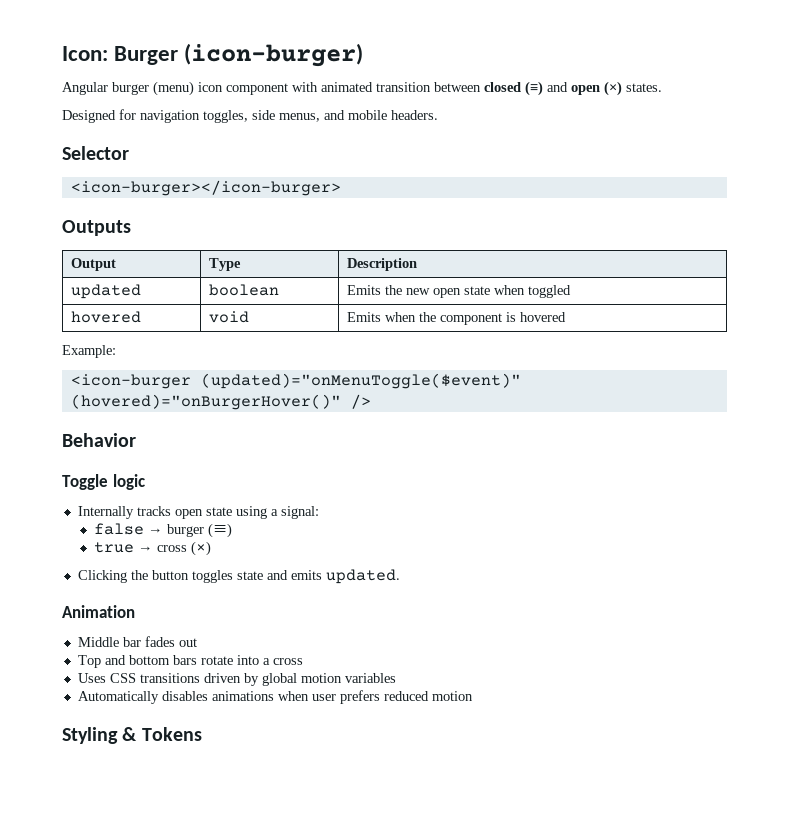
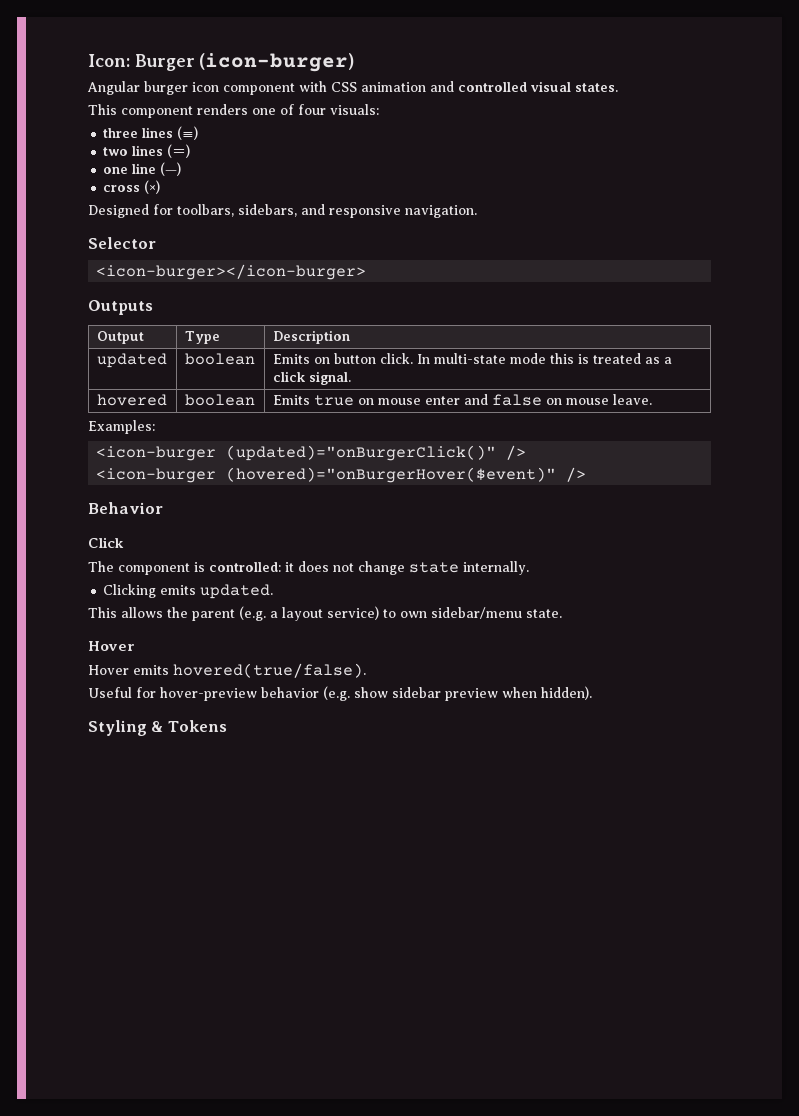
- Angular burger (menu) icon component with animated transition between closed (≡) and open (×) states.
+ Angular burger icon component with CSS animation and controlled visual states.
+ This component renders one of four visuals:
+ three lines (≡)
+ two lines (＝)
+ one line (—)
+ cross (×)
- Designed for navigation toggles, side menus, and mobile headers.
+ Designed for toolbars, sidebars, and responsive navigation.
- updated | boolean | Emits the new open state when toggled
+ updated | boolean | Emits on button click. In multi-state mode this is treated as a click signal.
- hovered | void | Emits when the component is hovered
- Example:
- <icon-burger (updated)="onMenuToggle($event)" (hovered)="onBurgerHover()" />
+ hovered | boolean | Emits true on mouse enter and false on mouse leave.
+ Examples:
+ <icon-burger (updated)="onBurgerClick()" />
+ <icon-burger (hovered)="onBurgerHover($event)" />
  Behavior
- Toggle logic
- Internally tracks open state using a signal:
- false → burger (≡)
- true → cross (×)
- Clicking the button toggles state and emits updated.
- Animation
- Middle bar fades out
- Top and bottom bars rotate into a cross
- Uses CSS transitions driven by global motion variables
- Automatically disables animations when user prefers reduced motion
+ Click
+ The component is controlled: it does not change state internally.
+ Clicking emits updated.
+ This allows the parent (e.g. a layout service) to own sidebar/menu state.
+ Hover
+ Hover emits hovered(true/false).
+ Useful for hover-preview behavior (e.g. show sidebar preview when hidden).

